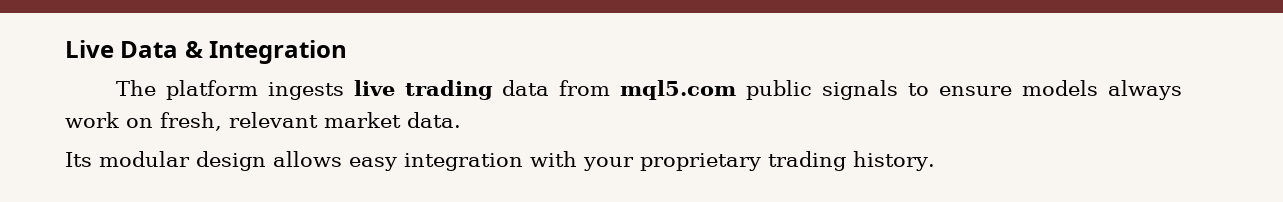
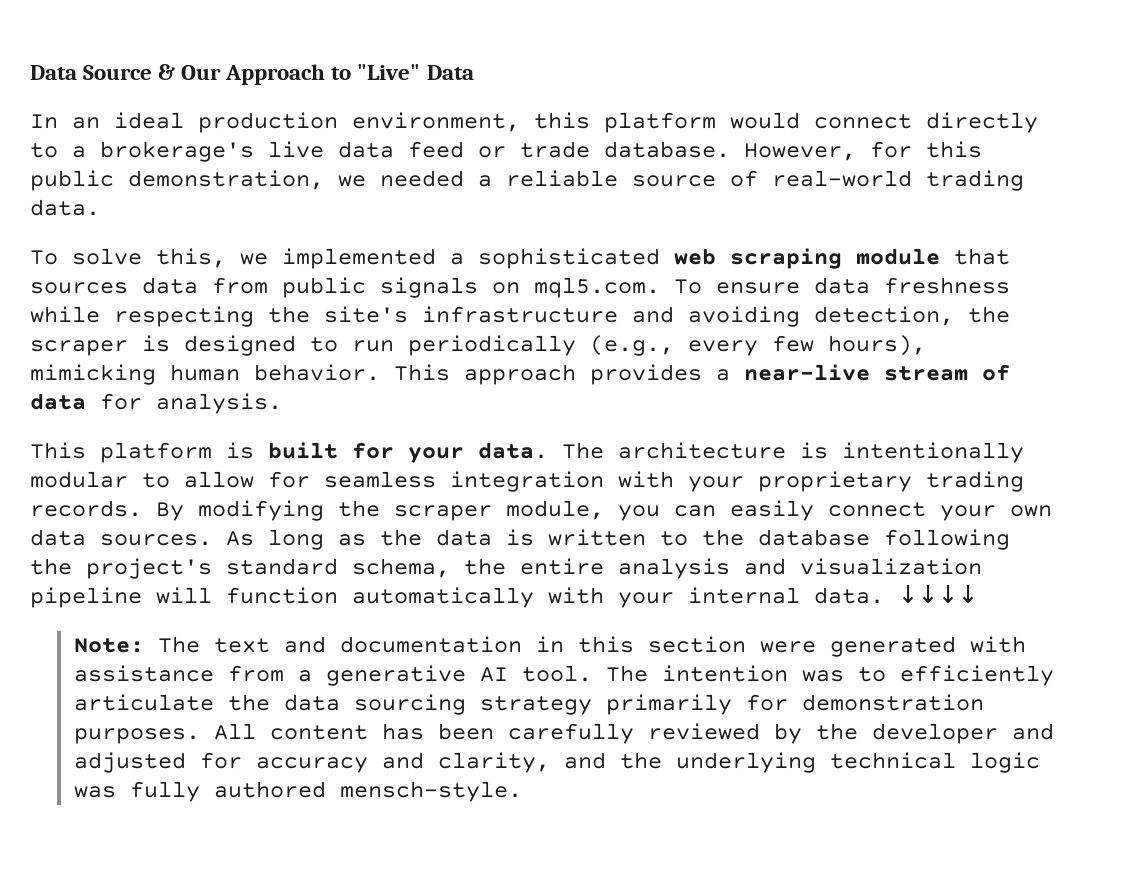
- Live Data & Integration
- The platform ingests live trading data from mql5.com public signals to ensure models always work on fresh, relevant market data.
- Its modular design allows easy integration with your proprietary trading history.
+ Data Source & Our Approach to "Live" Data
+ In an ideal production environment, this platform would connect directly to a brokerage's live data feed or trade database. However, for this public demonstration, we needed a reliable source of real-world trading data.
+ To solve this, we implemented a sophisticated web scraping module that sources data from public signals on mql5.com. To ensure data freshness while respecting the site's infrastructure and avoiding detection, the scraper is designed to run periodically (e.g., every few hours), mimicking human behavior. This approach provides a near-live stream of data for analysis.
+ This platform is built for your data. The architecture is intentionally modular to allow for seamless integration with your proprietary trading records. By modifying the scraper module, you can easily connect your own data sources. As long as the data is written to the database following the project's standard schema, the entire analysis and visualization pipeline will function automatically with your internal data. ↓↓↓↓
+ Note: The text and documentation in this section were generated with assistance from a generative AI tool. The intention was to efficiently articulate the data sourcing strategy primarily for demonstration purposes. All content has been carefully reviewed by the developer and adjusted for accuracy and clarity, and the underlying technical logic was fully authored mensch-style.

